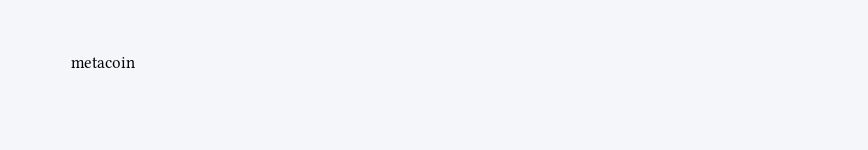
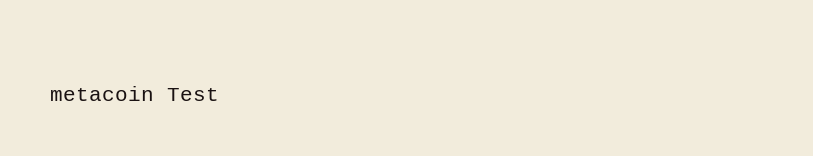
- metacoin
+ metacoin Test

